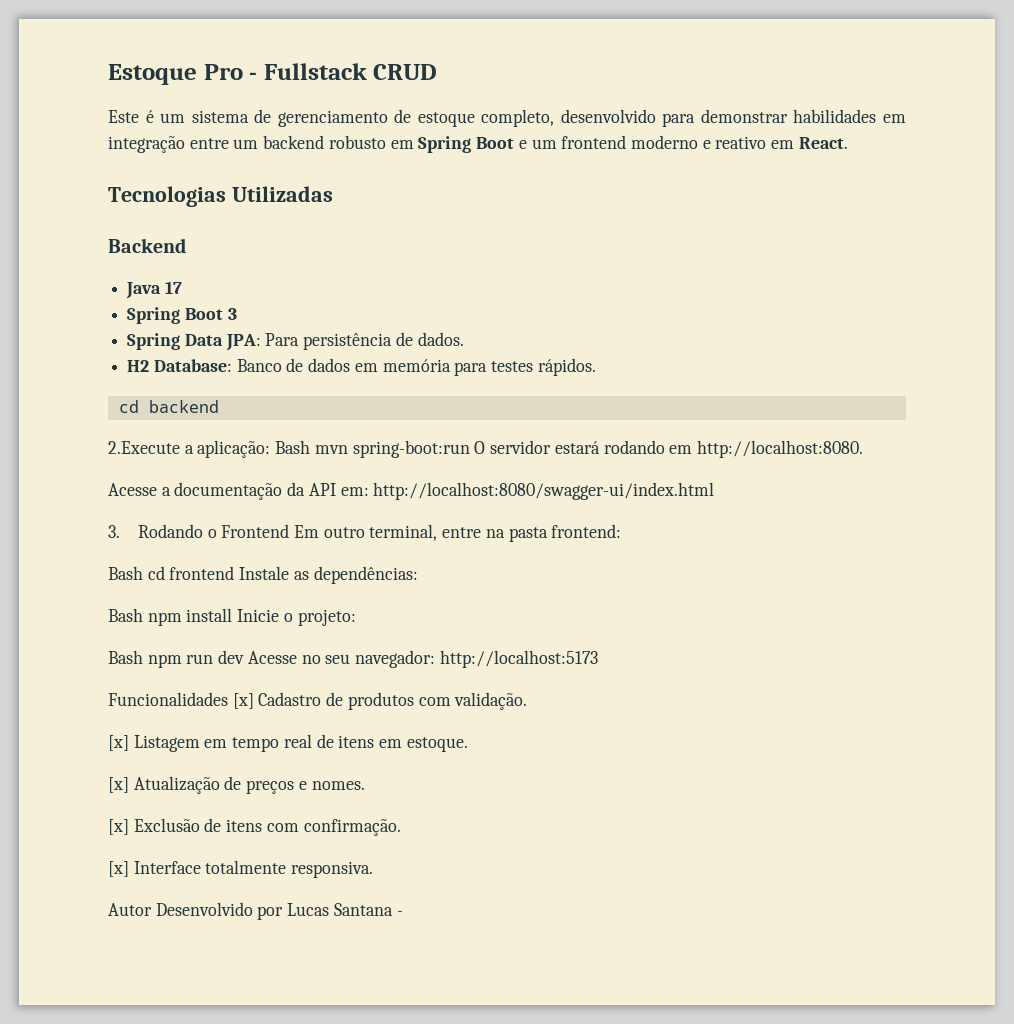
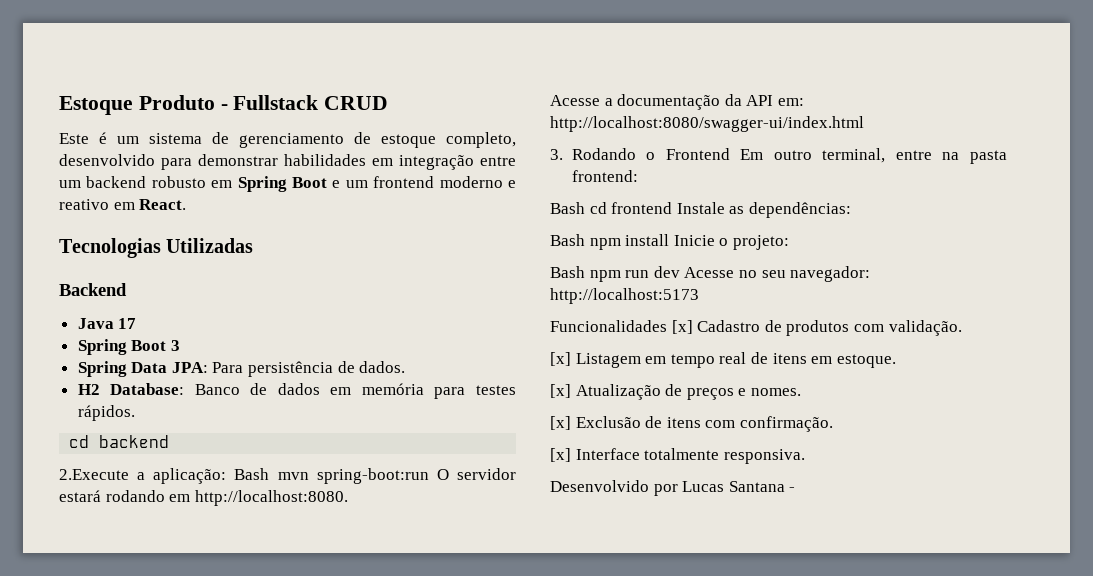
- Estoque Pro - Fullstack CRUD
+ Estoque Produto - Fullstack CRUD
- Autor Desenvolvido por Lucas Santana -
+ Desenvolvido por Lucas Santana -

